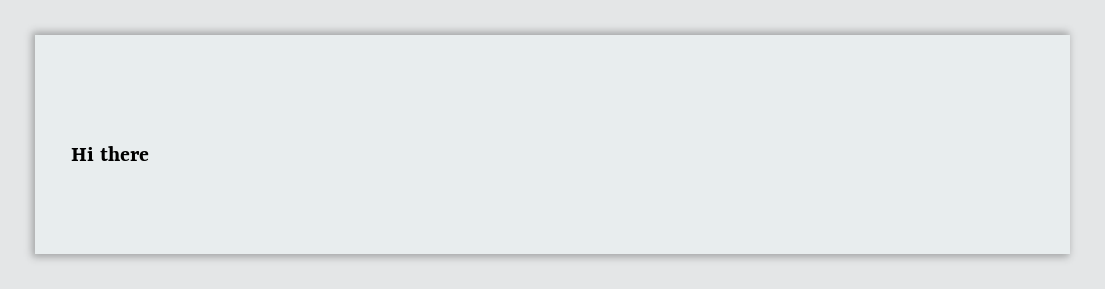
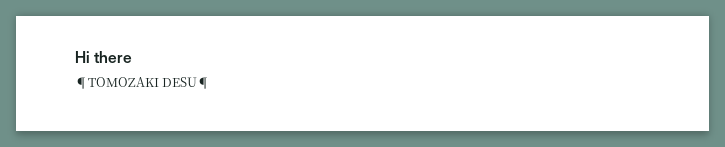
+ ¶TOMOZAKI DESU¶

